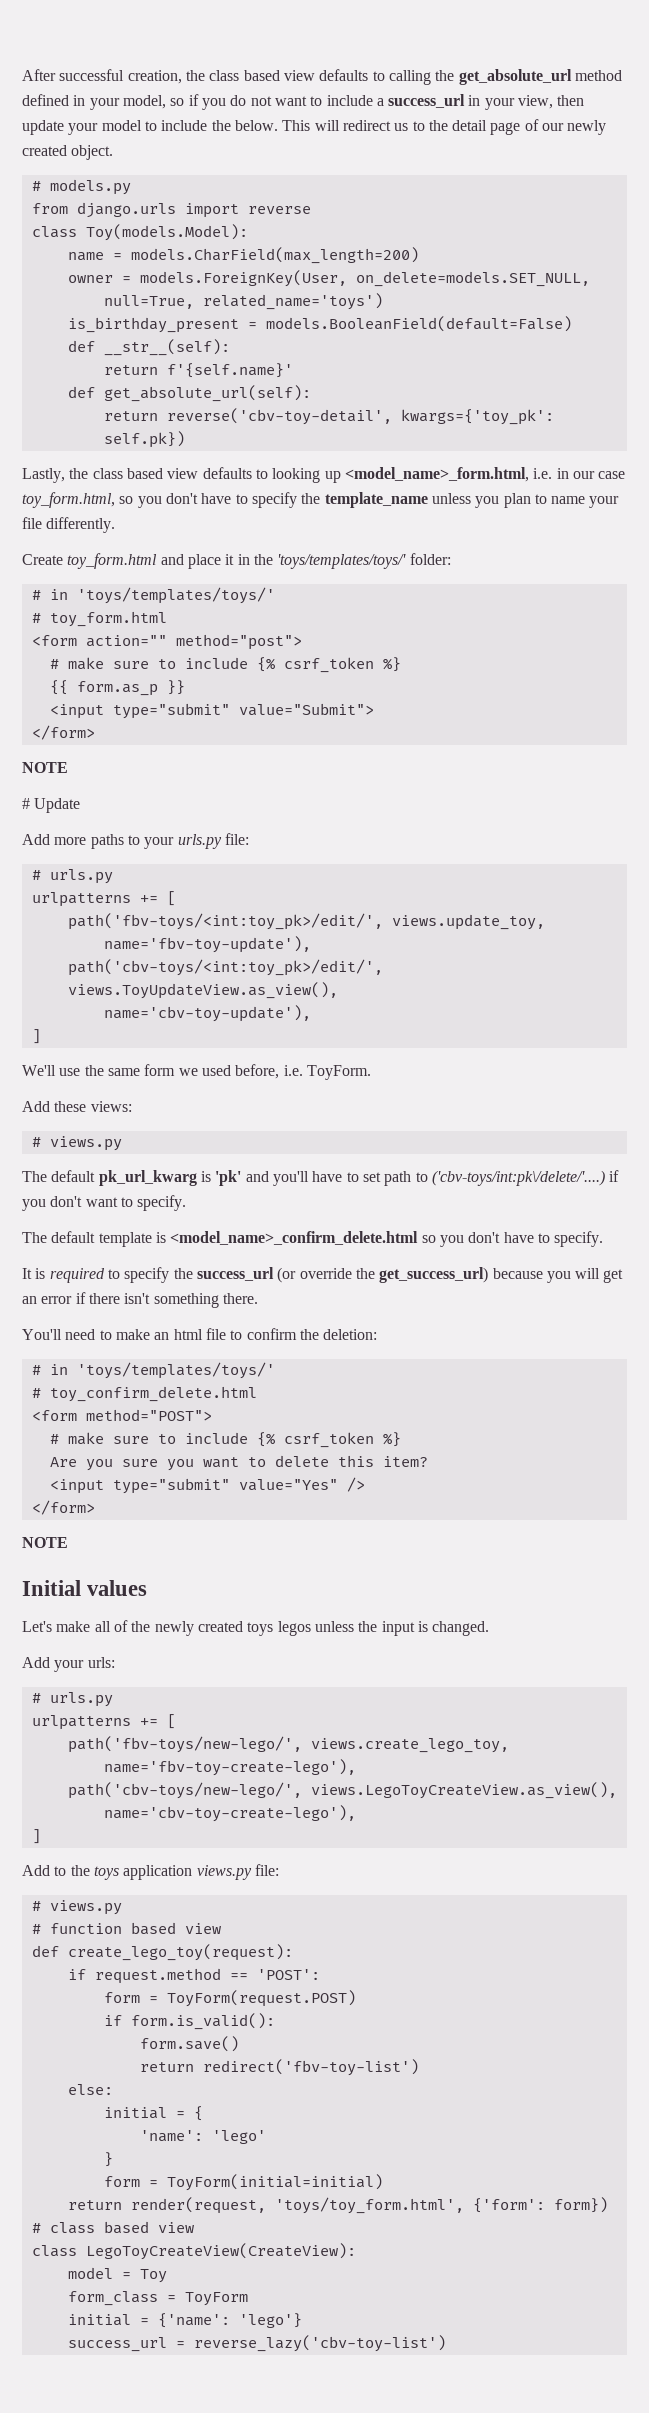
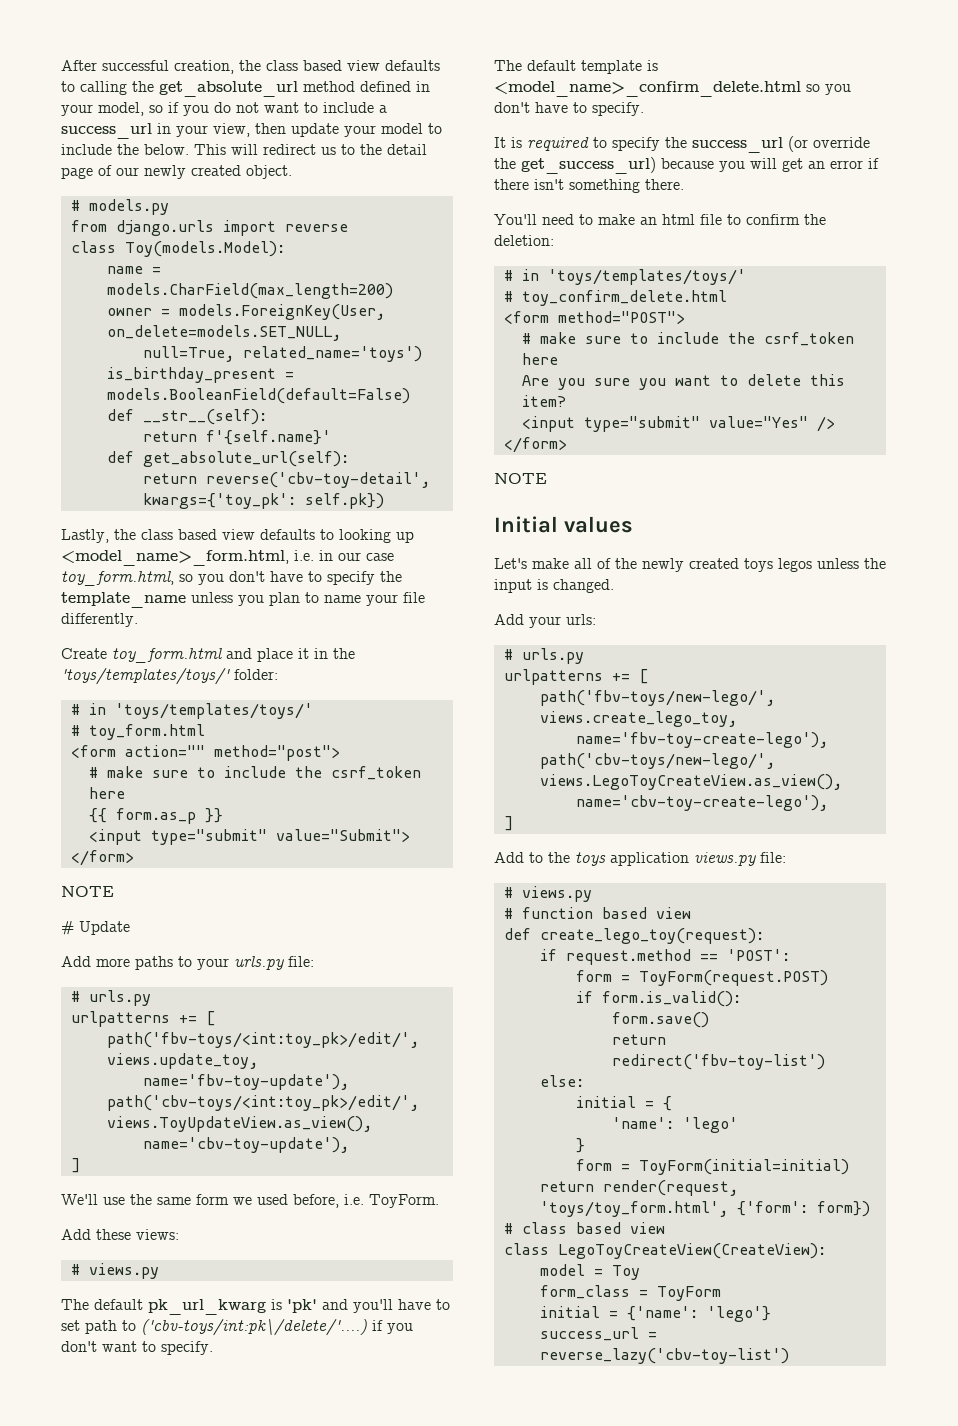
  <form action="" method="post">
- # make sure to include {% csrf_token %}
+ # make sure to include the csrf_token here
  <form method="POST">
- # make sure to include {% csrf_token %}
+ # make sure to include the csrf_token here

